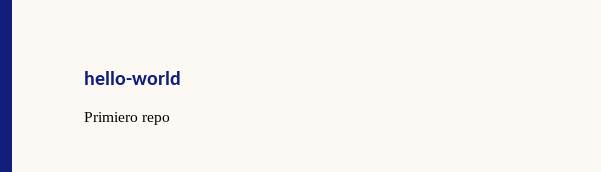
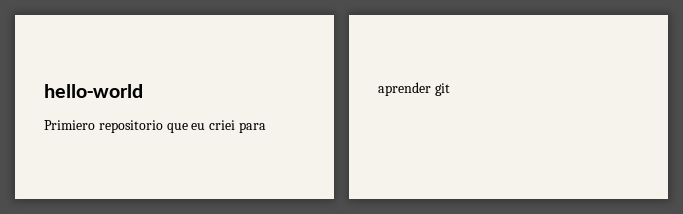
- Primiero repo
+ Primiero repositorio que eu criei para aprender git

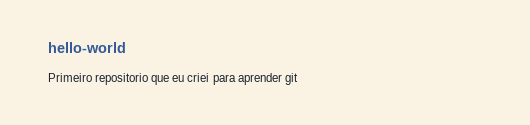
- Primiero repositorio que eu criei para aprender git
+ Primeiro repositorio que eu criei para aprender git

